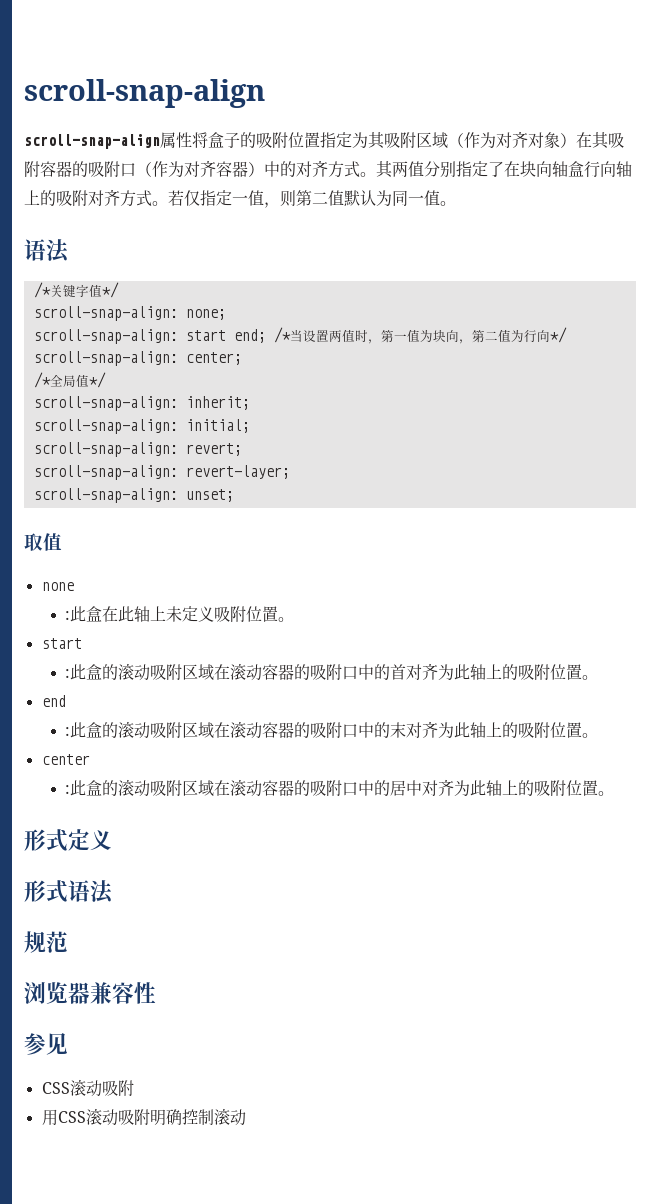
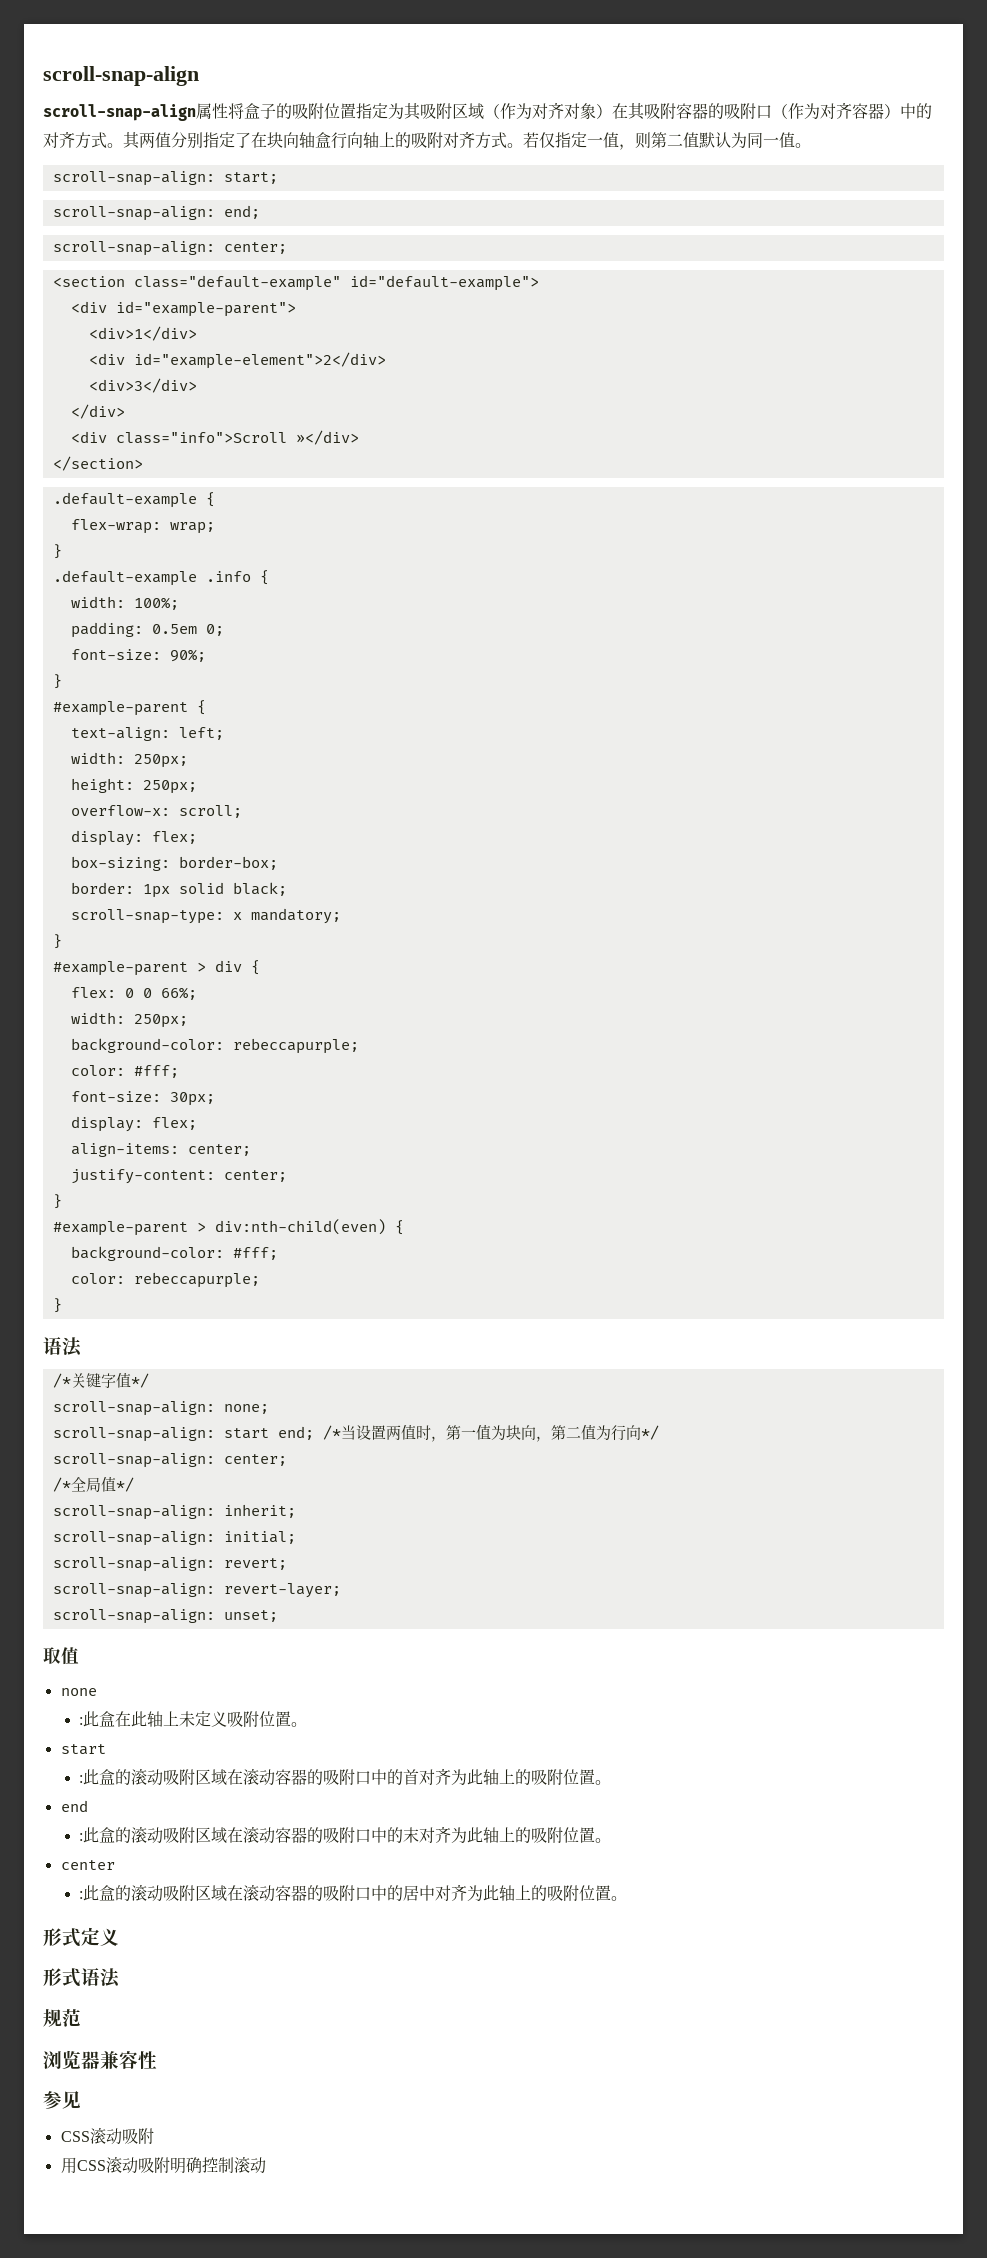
+ scroll-snap-align: start;
+ scroll-snap-align: end;
+ scroll-snap-align: center;
+ <section class="default-example" id="default-example">
+ <div id="example-parent">
+ <div>1</div>
+ <div id="example-element">2</div>
+ <div>3</div>
+ </div>
+ <div class="info">Scroll »</div>
+ </section>
+ .default-example {
+ flex-wrap: wrap;
+ }
+ .default-example .info {
+ width: 100%;
+ padding: 0.5em 0;
+ font-size: 90%;
+ }
+ #example-parent {
+ text-align: left;
+ width: 250px;
+ height: 250px;
+ overflow-x: scroll;
+ display: flex;
+ box-sizing: border-box;
+ border: 1px solid black;
+ scroll-snap-type: x mandatory;
+ }
+ #example-parent > div {
+ flex: 0 0 66%;
+ width: 250px;
+ background-color: rebeccapurple;
+ color: #fff;
+ font-size: 30px;
+ display: flex;
+ align-items: center;
+ justify-content: center;
+ }
+ #example-parent > div:nth-child(even) {
+ background-color: #fff;
+ color: rebeccapurple;
+ }

